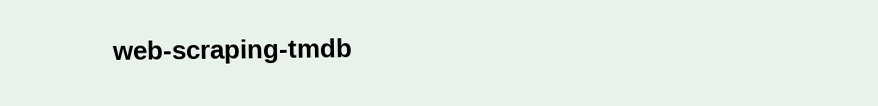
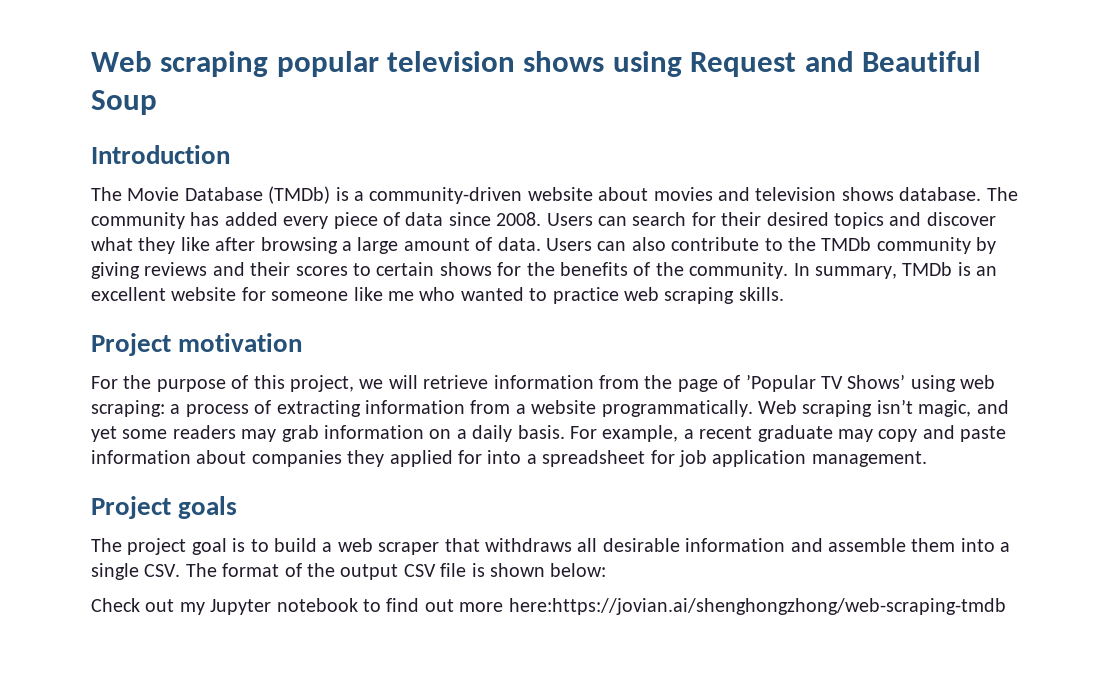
- web-scraping-tmdb
+ Web scraping popular television shows using Request and Beautiful Soup
+ Introduction
+ The Movie Database (TMDb) is a community-driven website about movies and television shows database. The community has added every piece of data since 2008. Users can search for their desired topics and discover what they like after browsing a large amount of data. Users can also contribute to the TMDb community by giving reviews and their scores to certain shows for the benefits of the community. In summary, TMDb is an excellent website for someone like me who wanted to practice web scraping skills.
+ Project motivation
+ For the purpose of this project, we will retrieve information from the page of ’Popular TV Shows’ using web scraping: a process of extracting information from a website programmatically. Web scraping isn’t magic, and yet some readers may grab information on a daily basis. For example, a recent graduate may copy and paste information about companies they applied for into a spreadsheet for job application management.
+ Project goals
+ The project goal is to build a web scraper that withdraws all desirable information and assemble them into a single CSV. The format of the output CSV file is shown below:
+ Check out my Jupyter notebook to find out more here:https://jovian.ai/shenghongzhong/web-scraping-tmdb

